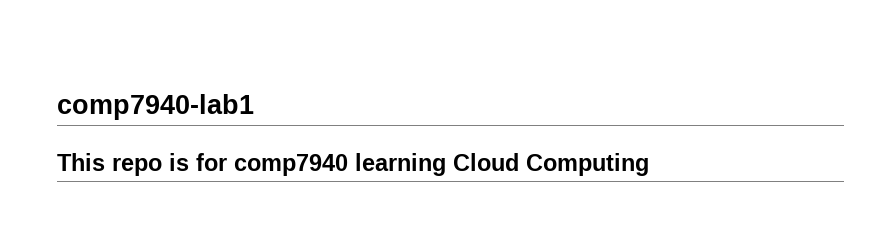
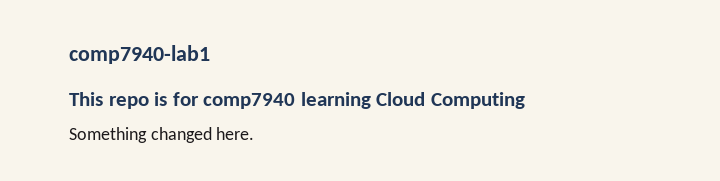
+ Something changed here.

